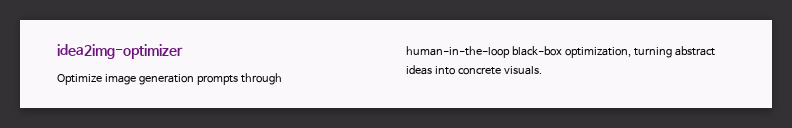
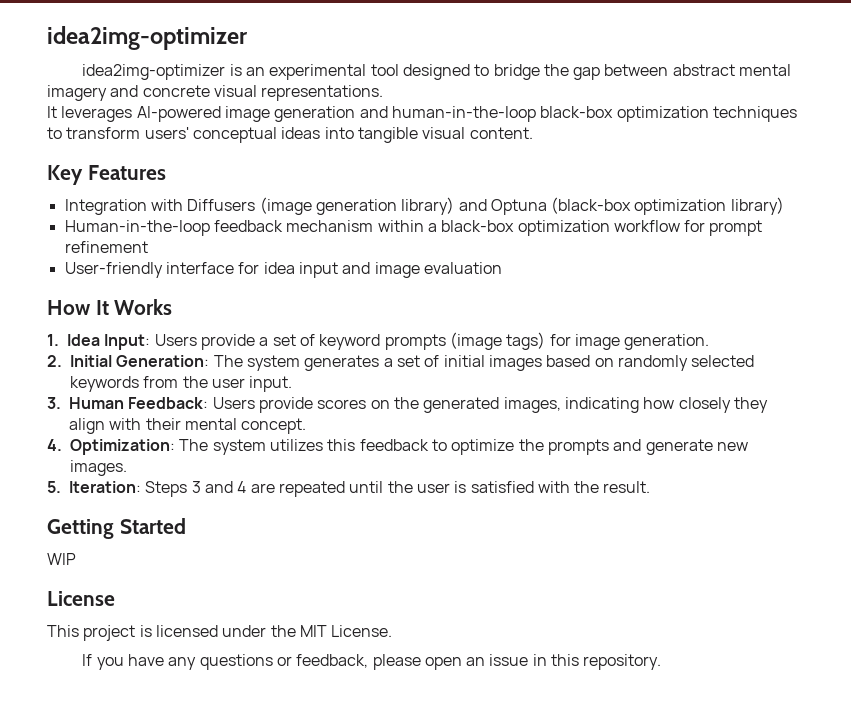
- Optimize image generation prompts through human-in-the-loop black-box optimization, turning abstract ideas into concrete visuals.
+ idea2img-optimizer is an experimental tool designed to bridge the gap between abstract mental imagery and concrete visual representations.
+ It leverages AI-powered image generation and human-in-the-loop black-box optimization techniques to transform users' conceptual ideas into tangible visual content.
+ Key Features
+ Integration with Diffusers (image generation library) and Optuna (black-box optimization library)
+ Human-in-the-loop feedback mechanism within a black-box optimization workflow for prompt refinement
+ User-friendly interface for idea input and image evaluation
+ How It Works
+ 1. Idea Input: Users provide a set of keyword prompts (image tags) for image generation.
+ 2. Initial Generation: The system generates a set of initial images based on randomly selected keywords from the user input.
+ 3. Human Feedback: Users provide scores on the generated images, indicating how closely they align with their mental concept.
+ 4. Optimization: The system utilizes this feedback to optimize the prompts and generate new images.
+ 5. Iteration: Steps 3 and 4 are repeated until the user is satisfied with the result.
+ Getting Started
+ WIP
+ License
+ This project is licensed under the MIT License.
+ If you have any questions or feedback, please open an issue in this repository.

